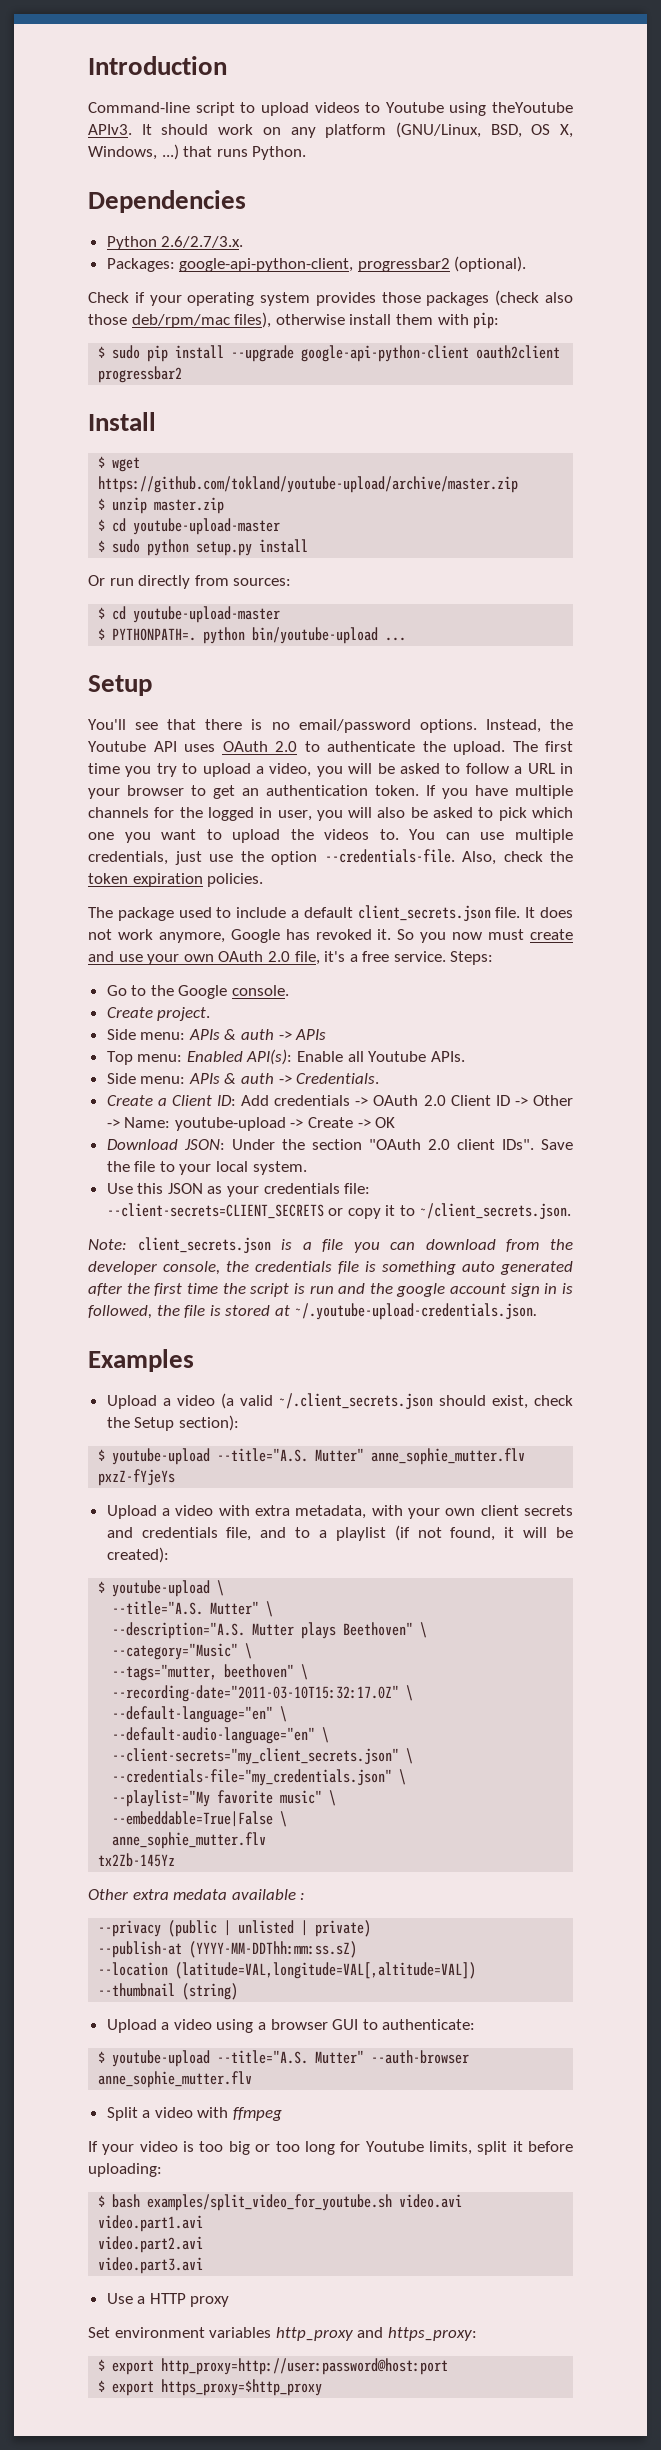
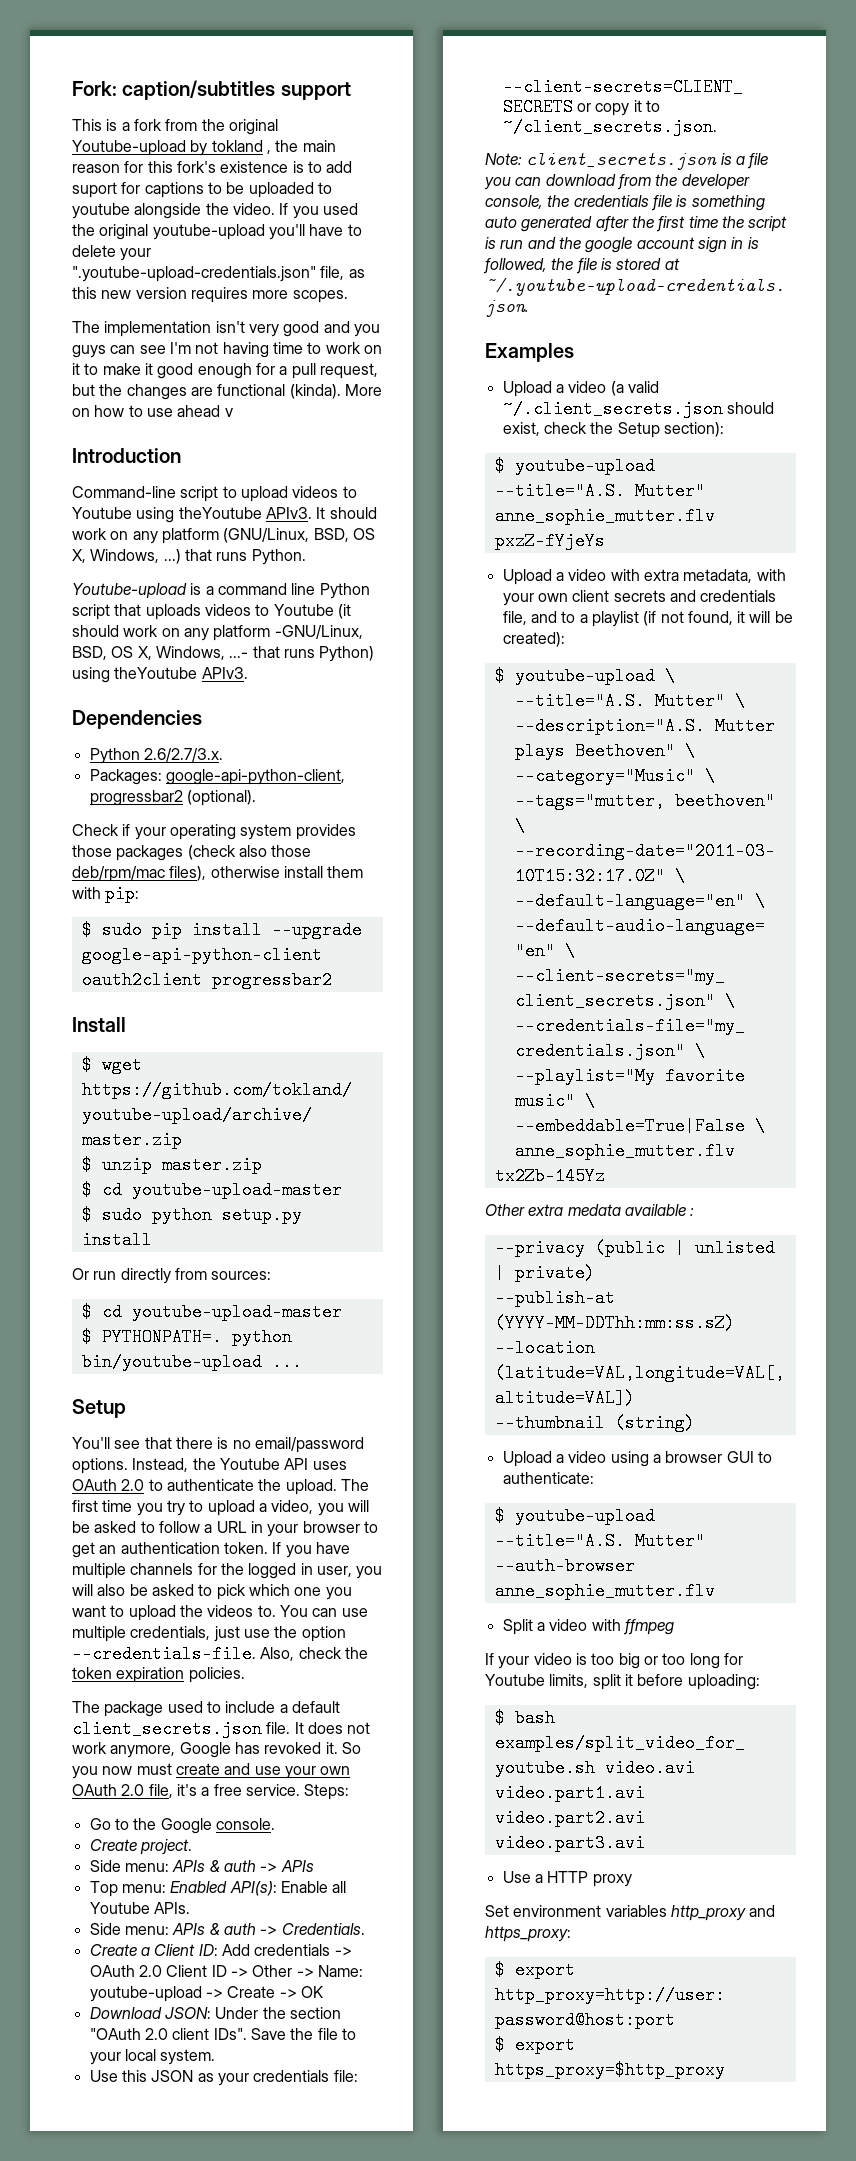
+ Fork: caption/subtitles support
+ This is a fork from the original Youtube-upload by tokland , the main reason for this fork's existence is to add suport for captions to be uploaded to youtube alongside the video. If you used the original youtube-upload you'll have to delete your ".youtube-upload-credentials.json" file, as this new version requires more scopes.
+ The implementation isn't very good and you guys can see I'm not having time to work on it to make it good enough for a pull request, but the changes are functional (kinda). More on how to use ahead v
+ Youtube-upload is a command line Python script that uploads videos to Youtube (it should work on any platform -GNU/Linux, BSD, OS X, Windows, ...- that runs Python) using theYoutube APIv3.

